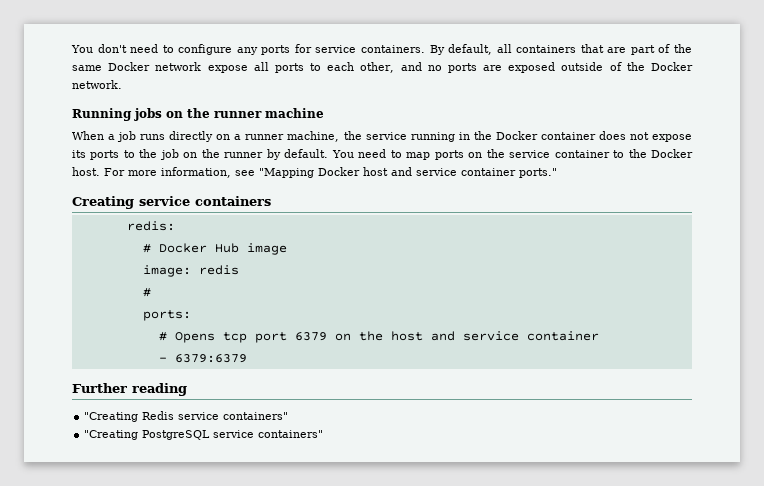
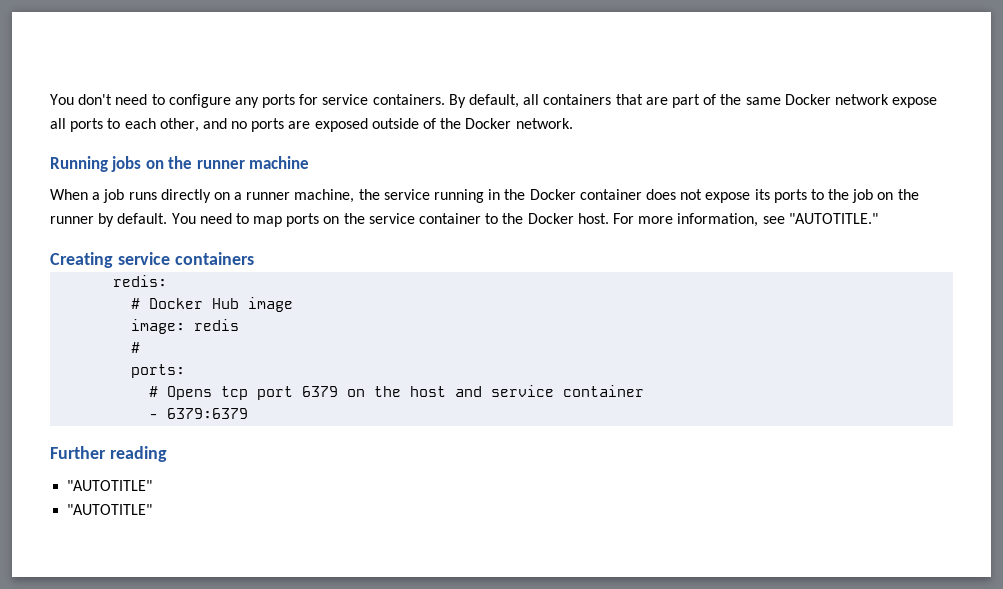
- For more information, see "Mapping Docker host and service container ports."
+ For more information, see "AUTOTITLE."
  Further reading
- "Creating Redis service containers"
- "Creating PostgreSQL service containers"
+ "AUTOTITLE"
+ "AUTOTITLE"

